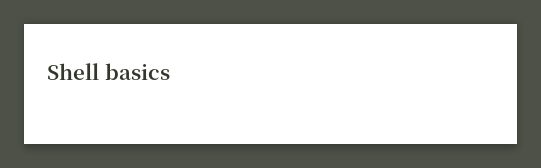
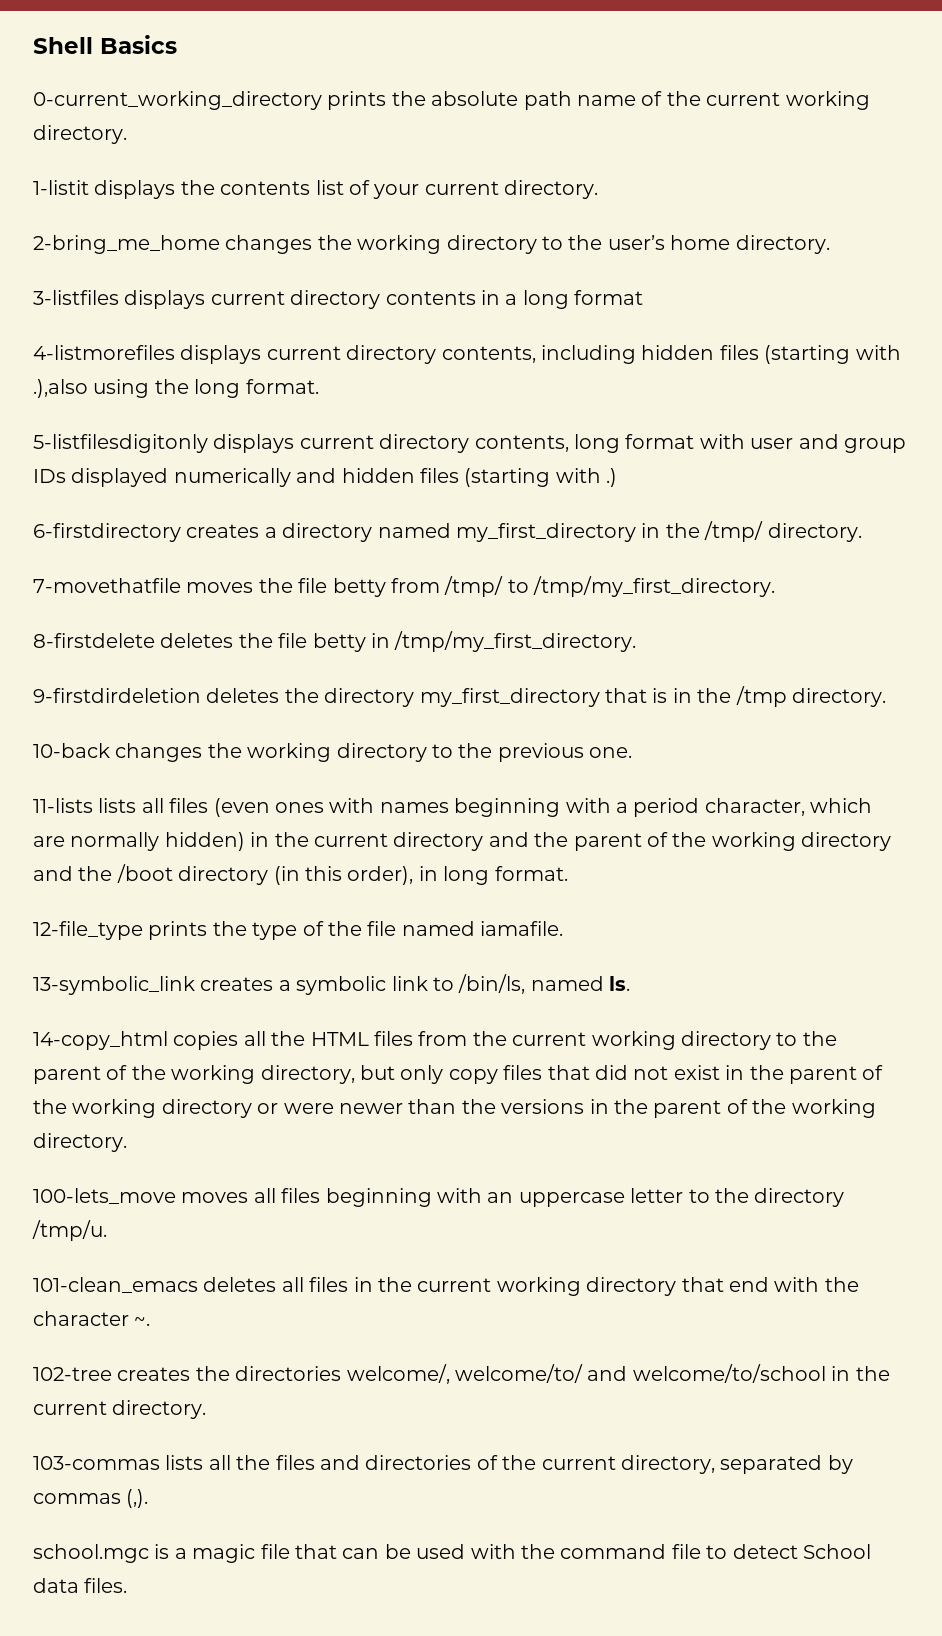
- Shell basics
+ Shell Basics
+ 0-current_working_directory prints the absolute path name of the current working directory.
+ 1-listit displays the contents list of your current directory.
+ 2-bring_me_home changes the working directory to the user’s home directory.
+ 3-listfiles displays current directory contents in a long format
+ 4-listmorefiles displays current directory contents, including hidden files (starting with .),also using the long format.
+ 5-listfilesdigitonly displays current directory contents, long format with user and group IDs displayed numerically and hidden files (starting with .)
+ 6-firstdirectory creates a directory named my_first_directory in the /tmp/ directory.
+ 7-movethatfile moves the file betty from /tmp/ to /tmp/my_first_directory.
+ 8-firstdelete deletes the file betty in /tmp/my_first_directory.
+ 9-firstdirdeletion deletes the directory my_first_directory that is in the /tmp directory.
+ 10-back changes the working directory to the previous one.
+ 11-lists lists all files (even ones with names beginning with a period character, which are normally hidden) in the current directory and the parent of the working directory and the /boot directory (in this order), in long format.
+ 12-file_type prints the type of the file named iamafile.
+ 13-symbolic_link creates a symbolic link to /bin/ls, named ls.
+ 14-copy_html copies all the HTML files from the current working directory to the parent of the working directory, but only copy files that did not exist in the parent of the working directory or were newer than the versions in the parent of the working directory.
+ 100-lets_move moves all files beginning with an uppercase letter to the directory /tmp/u.
+ 101-clean_emacs deletes all files in the current working directory that end with the character ~.
+ 102-tree creates the directories welcome/, welcome/to/ and welcome/to/school in the current directory.
+ 103-commas lists all the files and directories of the current directory, separated by commas (,).
+ school.mgc is a magic file that can be used with the command file to detect School data files.

